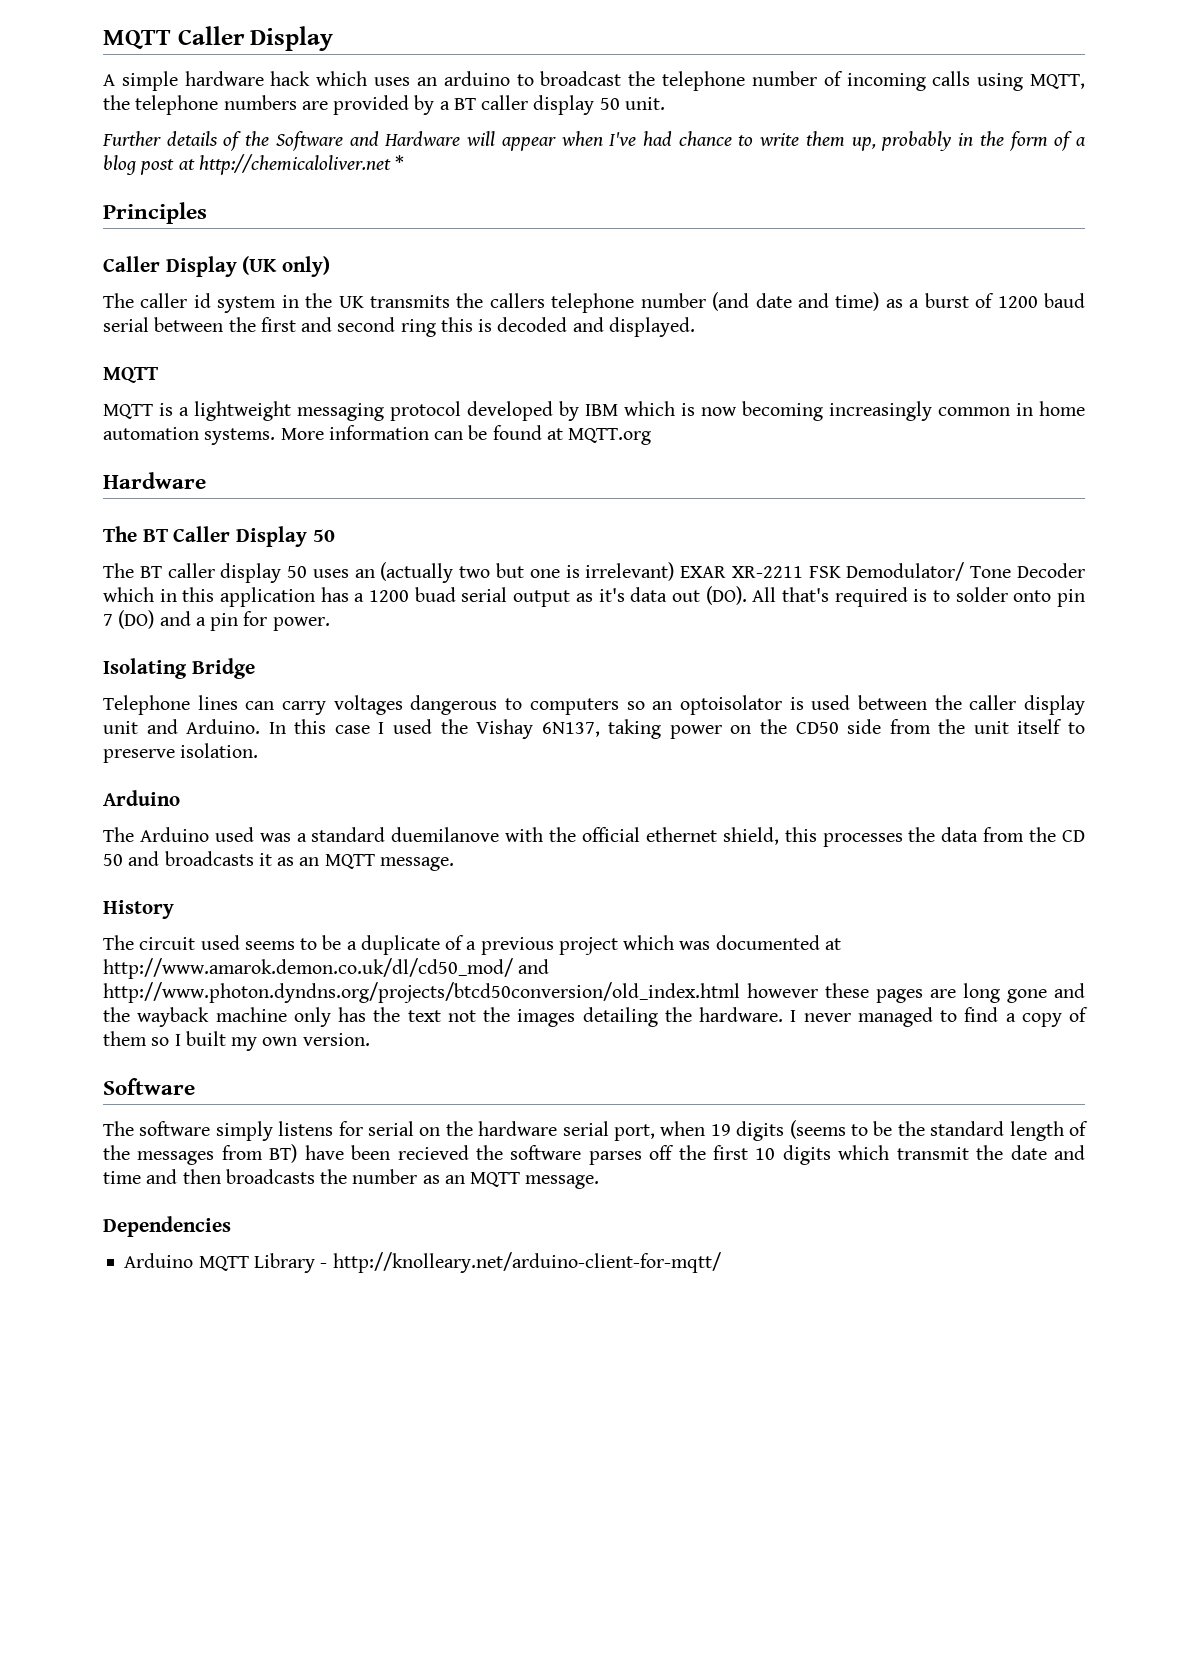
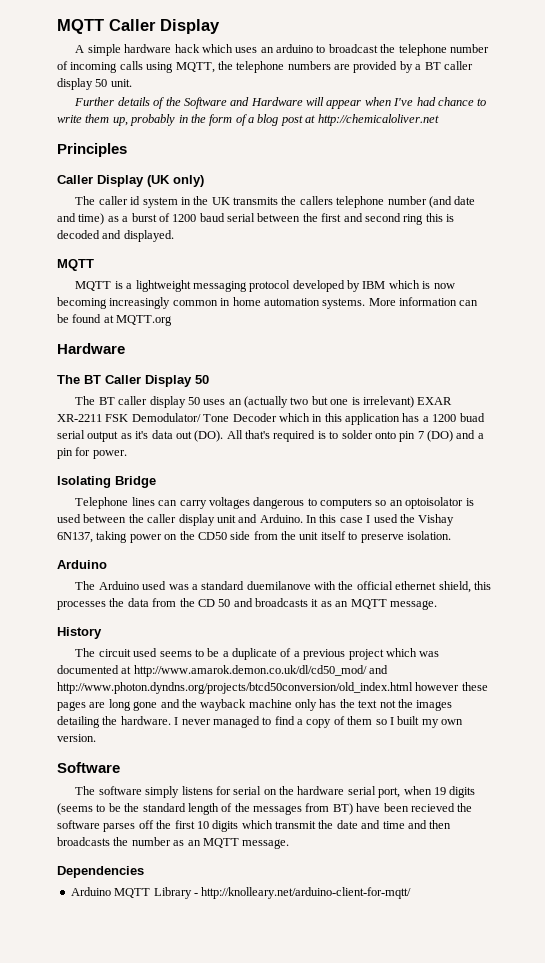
- Further details of the Software and Hardware will appear when I've had chance to write them up, probably in the form of a blog post at http://chemicaloliver.net *
+ Further details of the Software and Hardware will appear when I've had chance to write them up, probably in the form of a blog post at http://chemicaloliver.net

